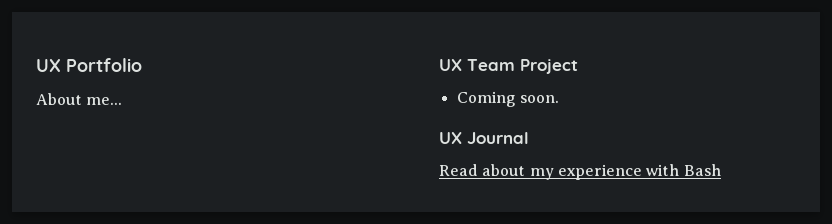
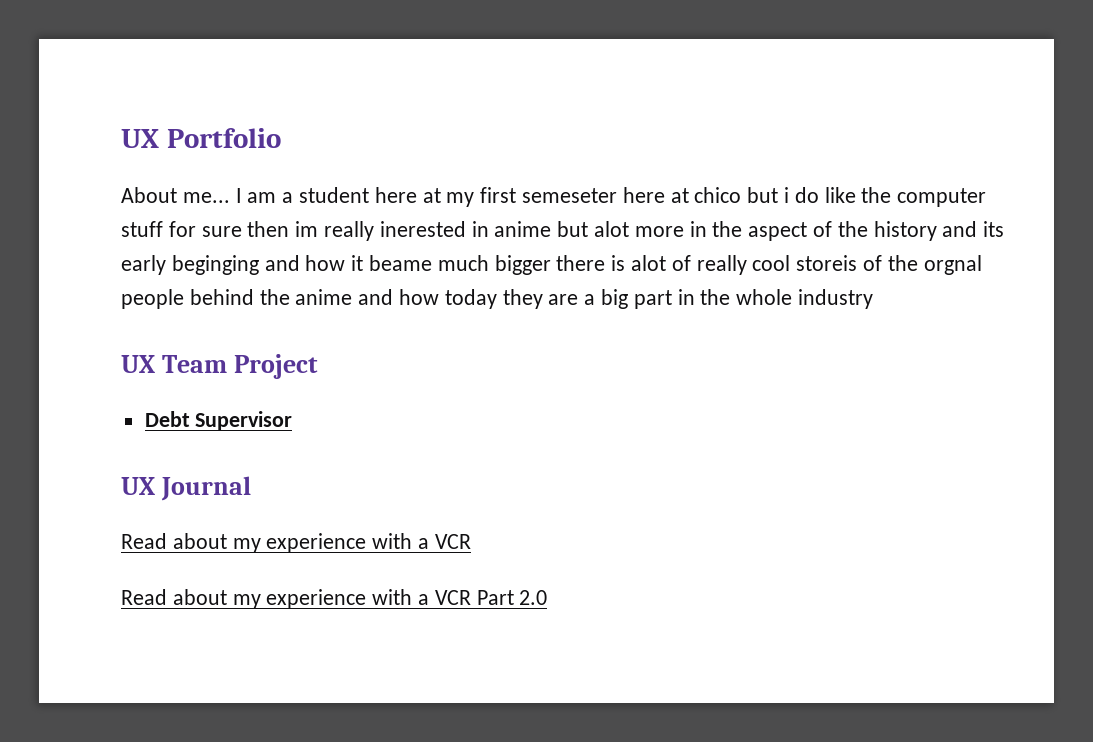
+ I am a student here at my first semeseter here at chico but i do like the computer stuff for sure then im really inerested in anime but alot more in the aspect of the history and its early beginging and how it beame much bigger there is alot of really cool storeis of the orgnal people behind the anime and how today they are a big part in the whole industry
- Coming soon.
+ Debt Supervisor
  UX Journal
- Read about my experience with Bash
+ Read about my experience with a VCR
+ Read about my experience with a VCR Part 2.0

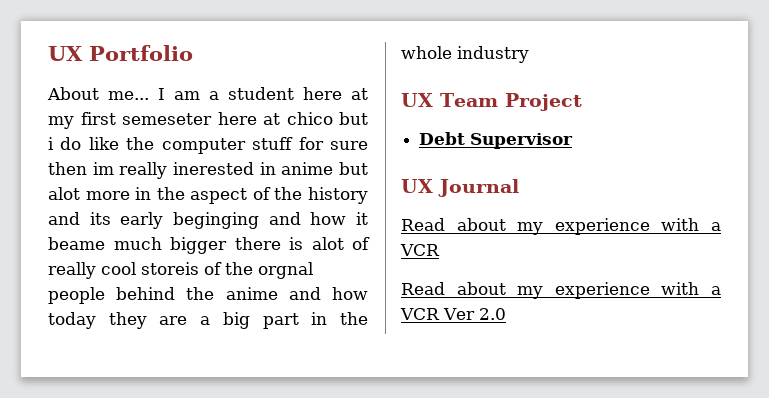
- Read about my experience with a VCR Part 2.0
+ Read about my experience with a VCR Ver 2.0

